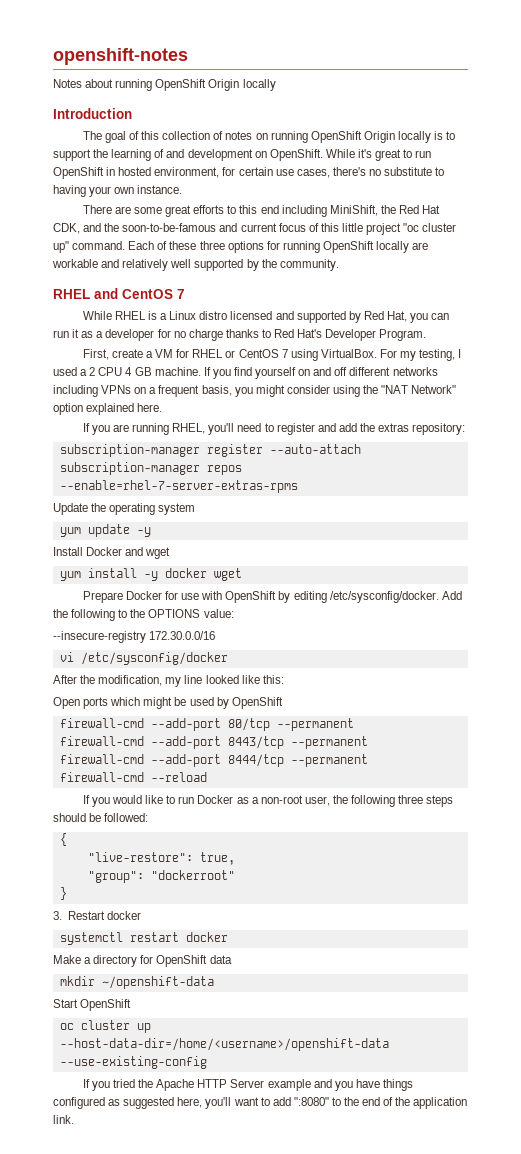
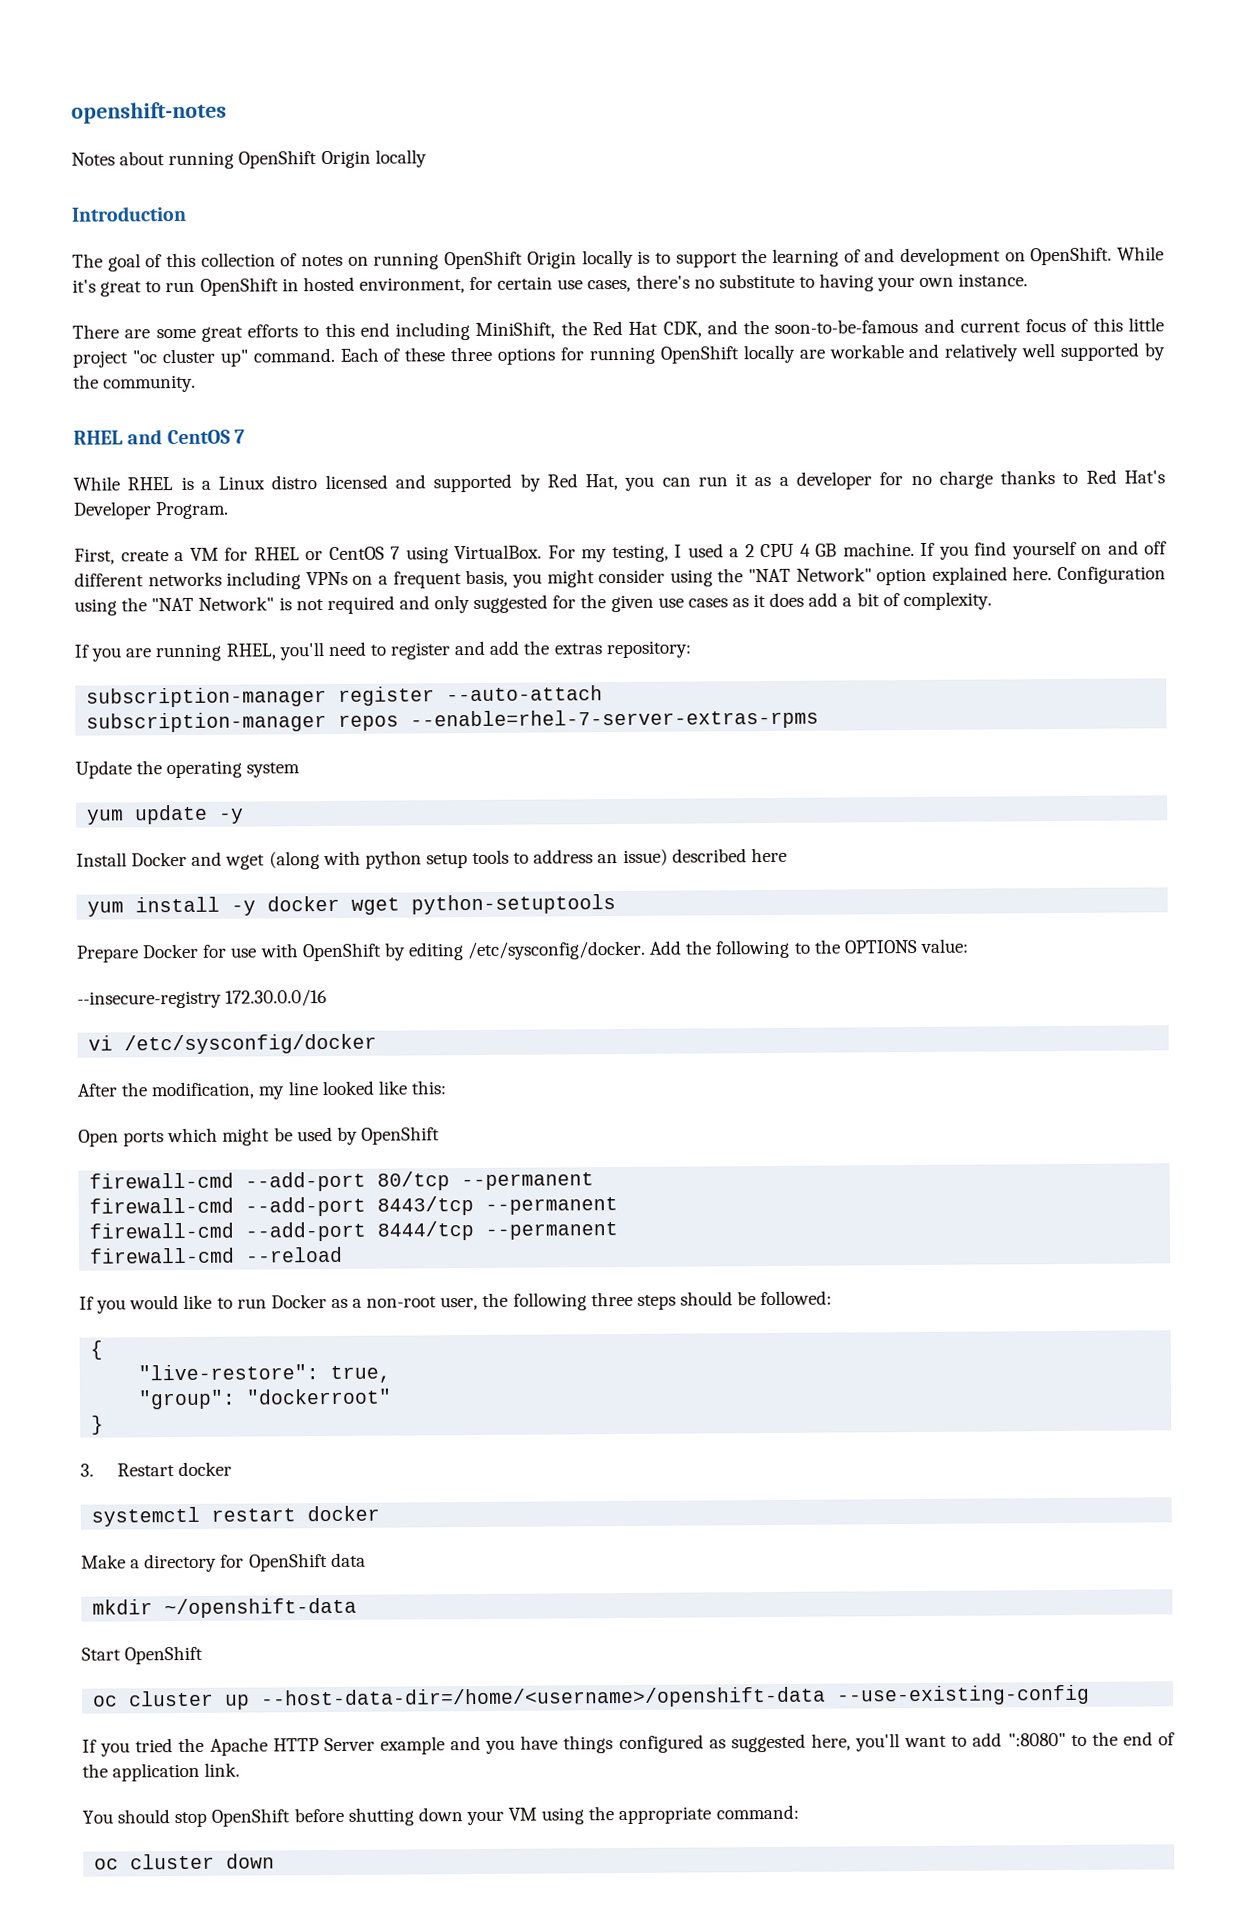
+ Configuration using the "NAT Network" is not required and only suggested for the given use cases as it does add a bit of complexity.
- Install Docker and wget
+ Install Docker and wget (along with python setup tools to address an issue) described here
- yum install -y docker wget
+ yum install -y docker wget python-setuptools
+ You should stop OpenShift before shutting down your VM using the appropriate command:
+ oc cluster down

